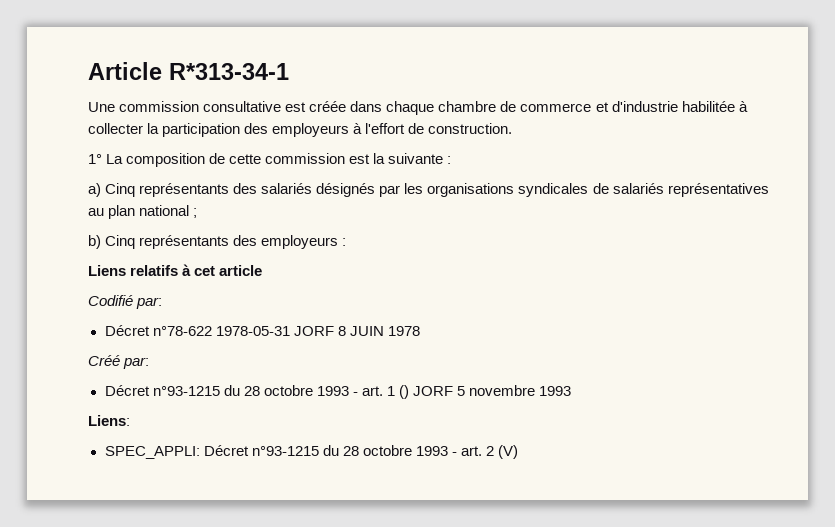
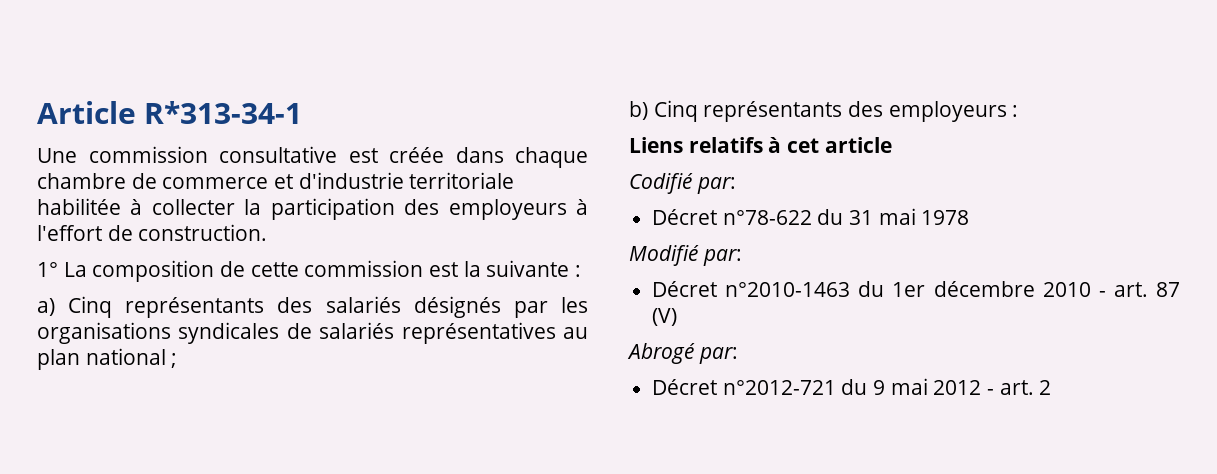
- Une commission consultative est créée dans chaque chambre de commerce et d'industrie habilitée à collecter la participation des employeurs à l'effort de construction.
+ Une commission consultative est créée dans chaque chambre de commerce et d'industrie territoriale habilitée à collecter la participation des employeurs à l'effort de construction.
- Décret n°78-622 1978-05-31 JORF 8 JUIN 1978
+ Décret n°78-622 du 31 mai 1978
- Créé par:
- Décret n°93-1215 du 28 octobre 1993 - art. 1 () JORF 5 novembre 1993
- Liens:
- SPEC_APPLI: Décret n°93-1215 du 28 octobre 1993 - art. 2 (V)
+ Modifié par:
+ Décret n°2010-1463 du 1er décembre 2010 - art. 87 (V)
+ Abrogé par:
+ Décret n°2012-721 du 9 mai 2012 - art. 2

